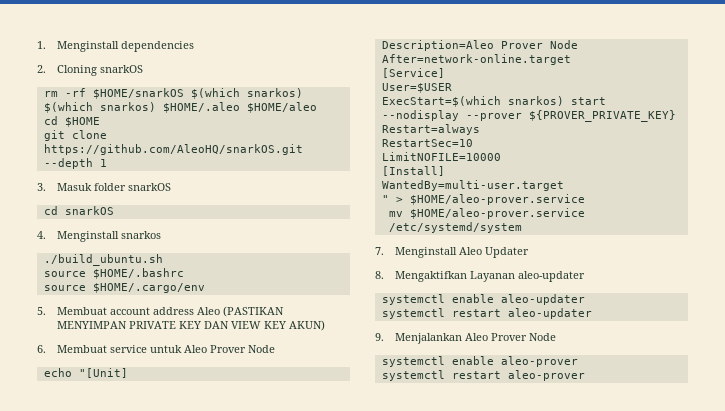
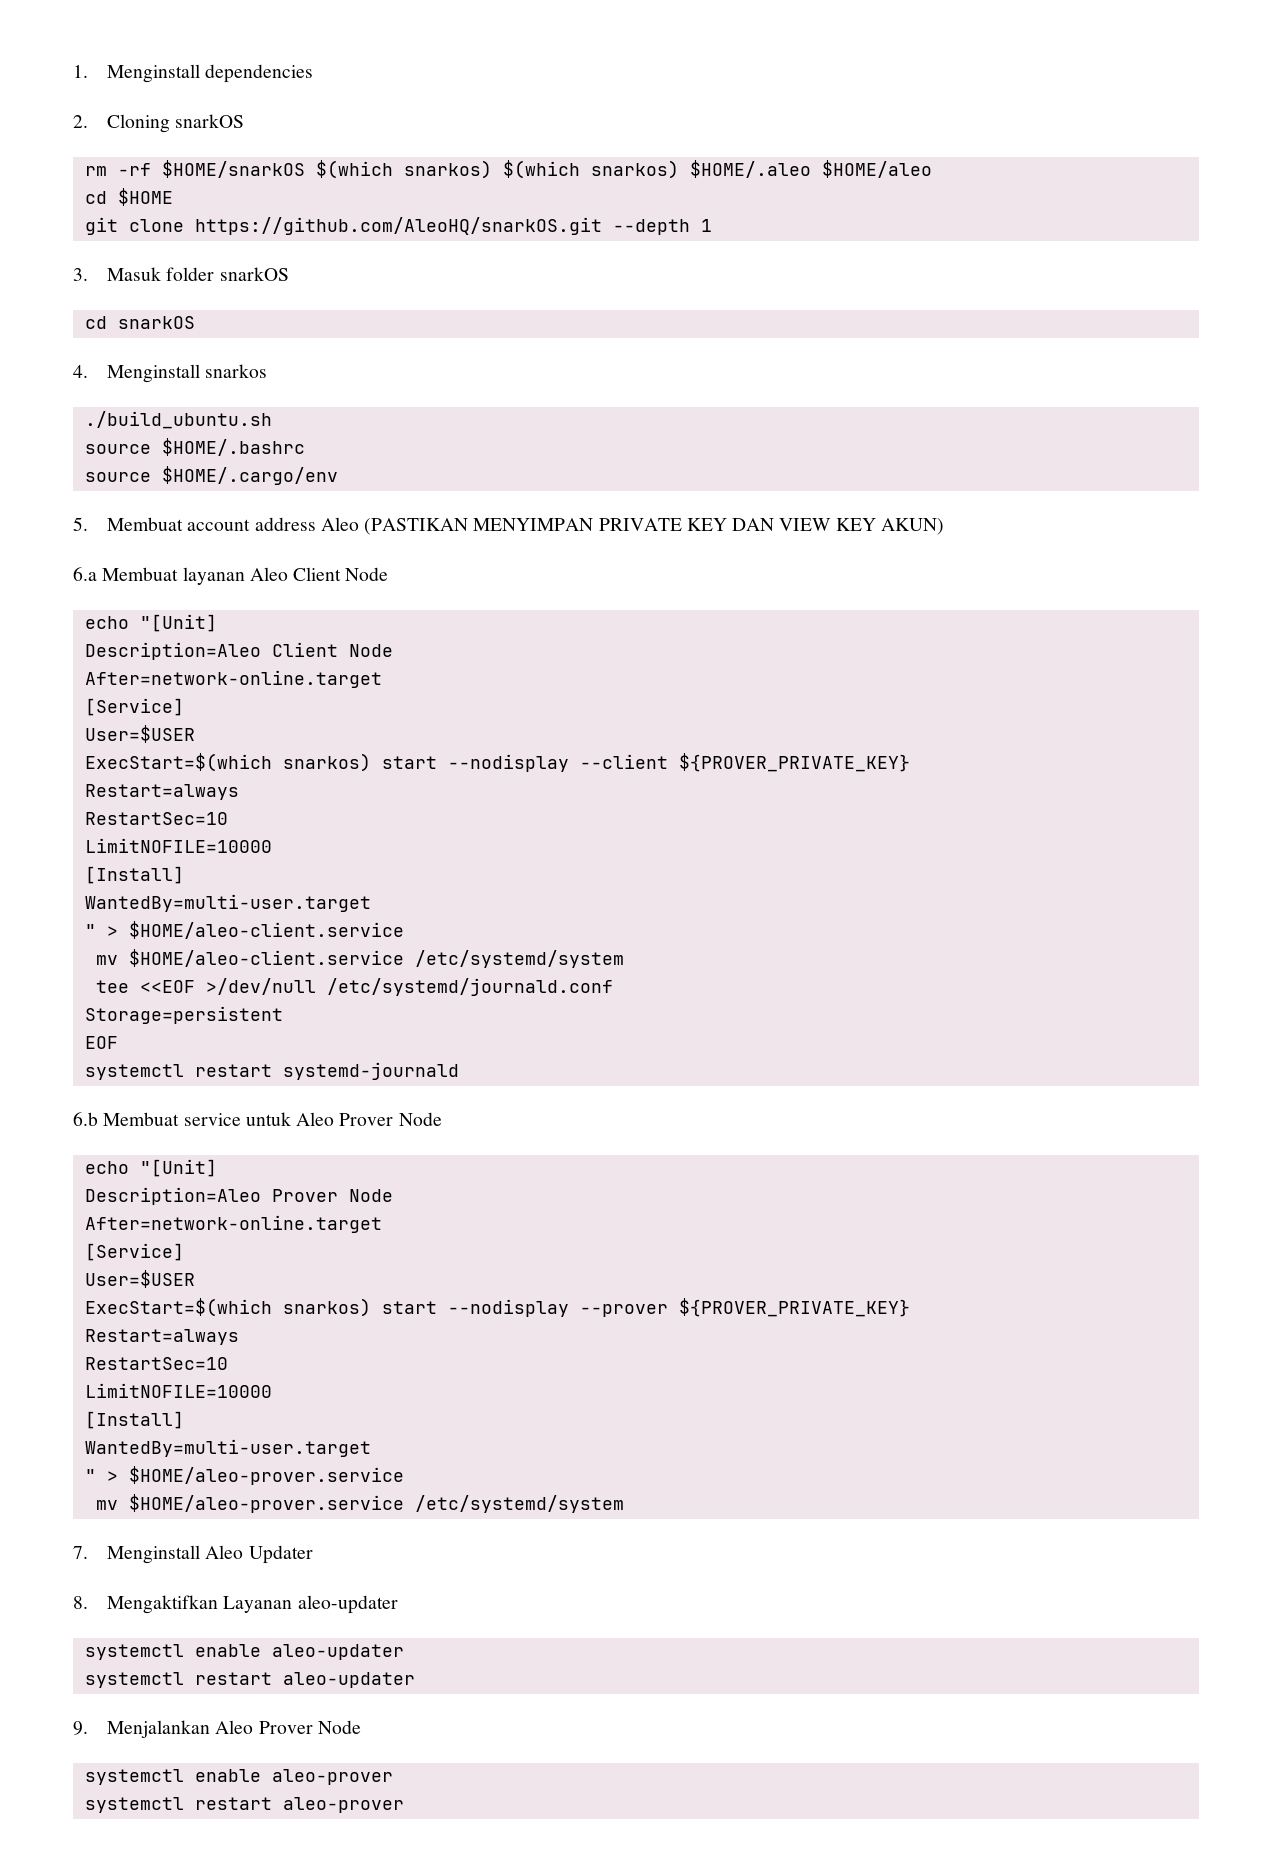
- 6. Membuat service untuk Aleo Prover Node
+ 6.a Membuat layanan Aleo Client Node
+ echo "[Unit]
+ Description=Aleo Client Node
+ After=network-online.target
+ [Service]
+ User=$USER
+ ExecStart=$(which snarkos) start --nodisplay --client ${PROVER_PRIVATE_KEY}
+ Restart=always
+ RestartSec=10
+ LimitNOFILE=10000
+ [Install]
+ WantedBy=multi-user.target
+ " > $HOME/aleo-client.service
+ mv $HOME/aleo-client.service /etc/systemd/system
+ tee <<EOF >/dev/null /etc/systemd/journald.conf
+ Storage=persistent
+ EOF
+ systemctl restart systemd-journald
+ 6.b Membuat service untuk Aleo Prover Node

